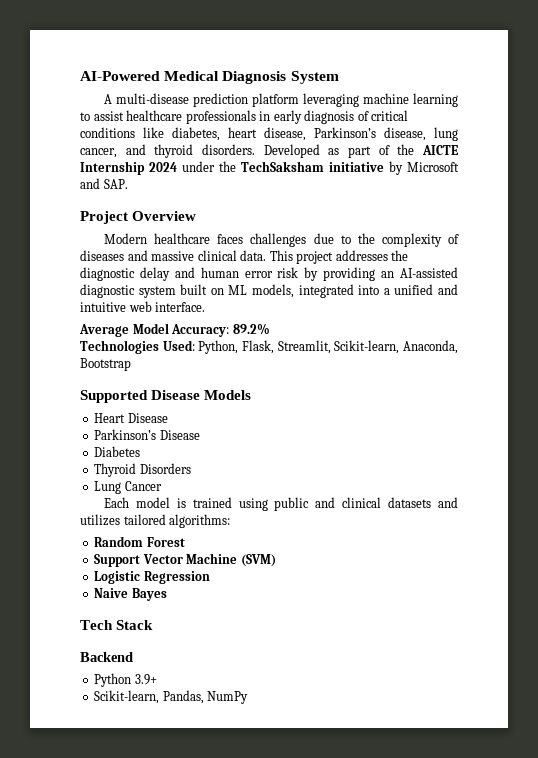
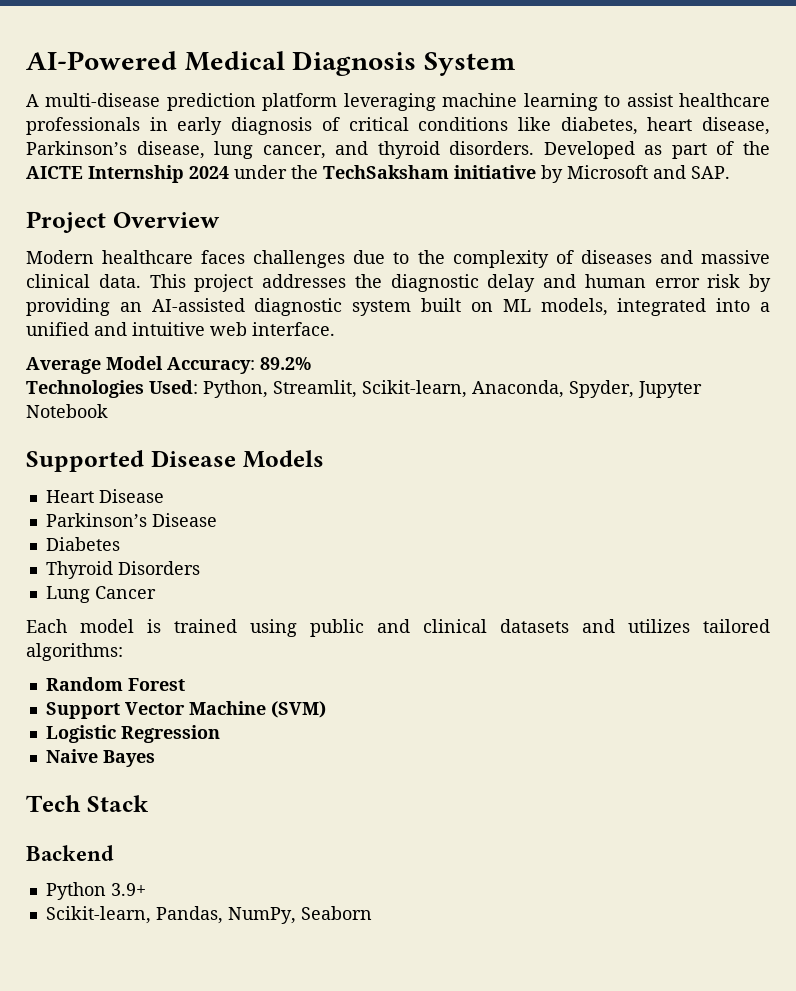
- Technologies Used: Python, Flask, Streamlit, Scikit-learn, Anaconda, Bootstrap
+ Technologies Used: Python, Streamlit, Scikit-learn, Anaconda, Spyder, Jupyter Notebook
- Scikit-learn, Pandas, NumPy
+ Scikit-learn, Pandas, NumPy, Seaborn

